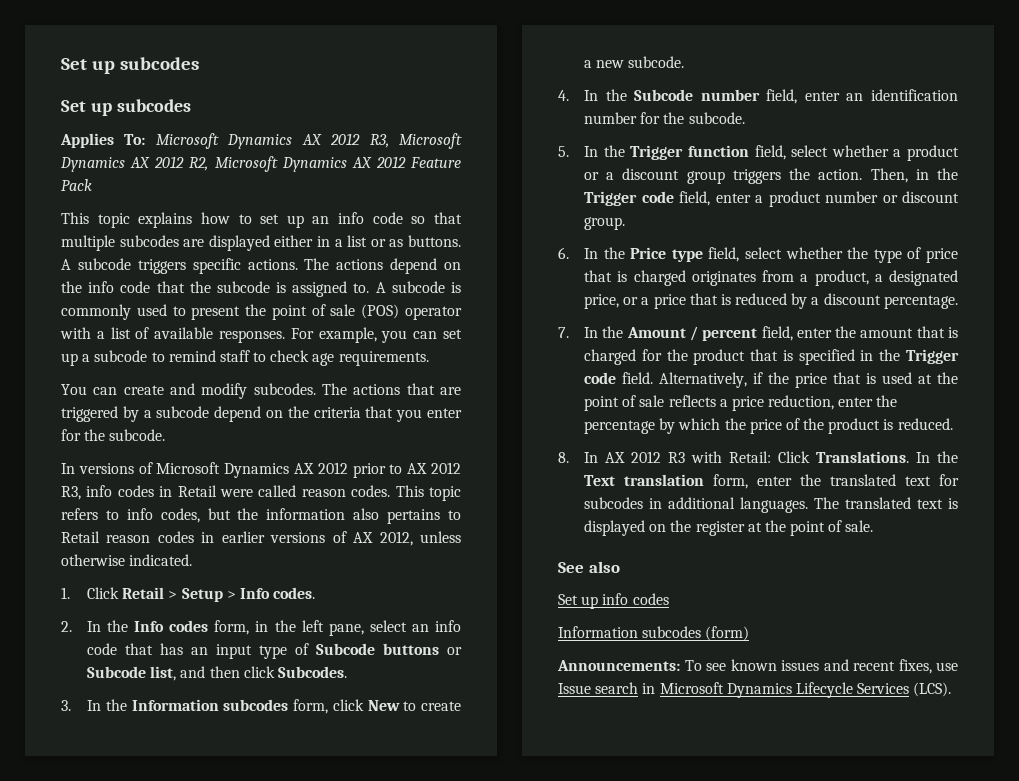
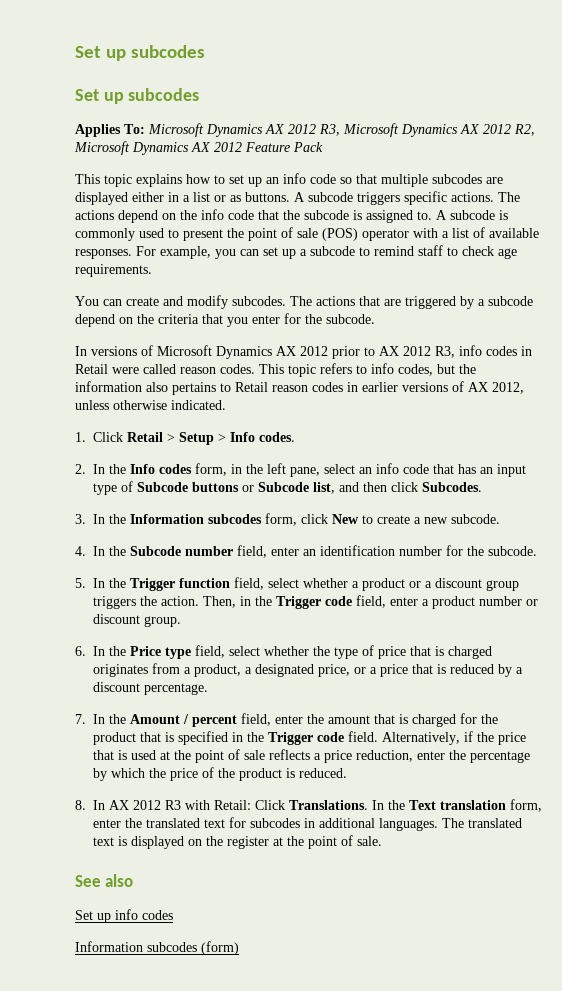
- Announcements: To see known issues and recent fixes, use Issue search in Microsoft Dynamics Lifecycle Services (LCS).

